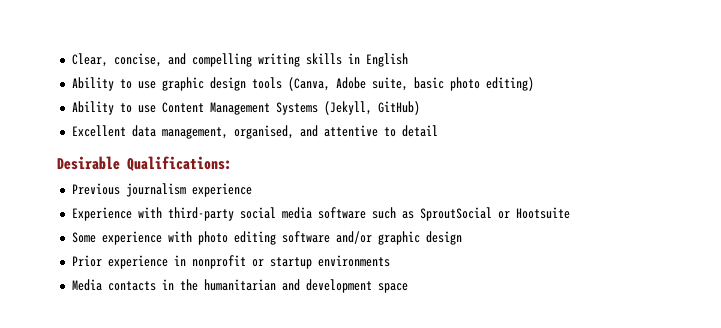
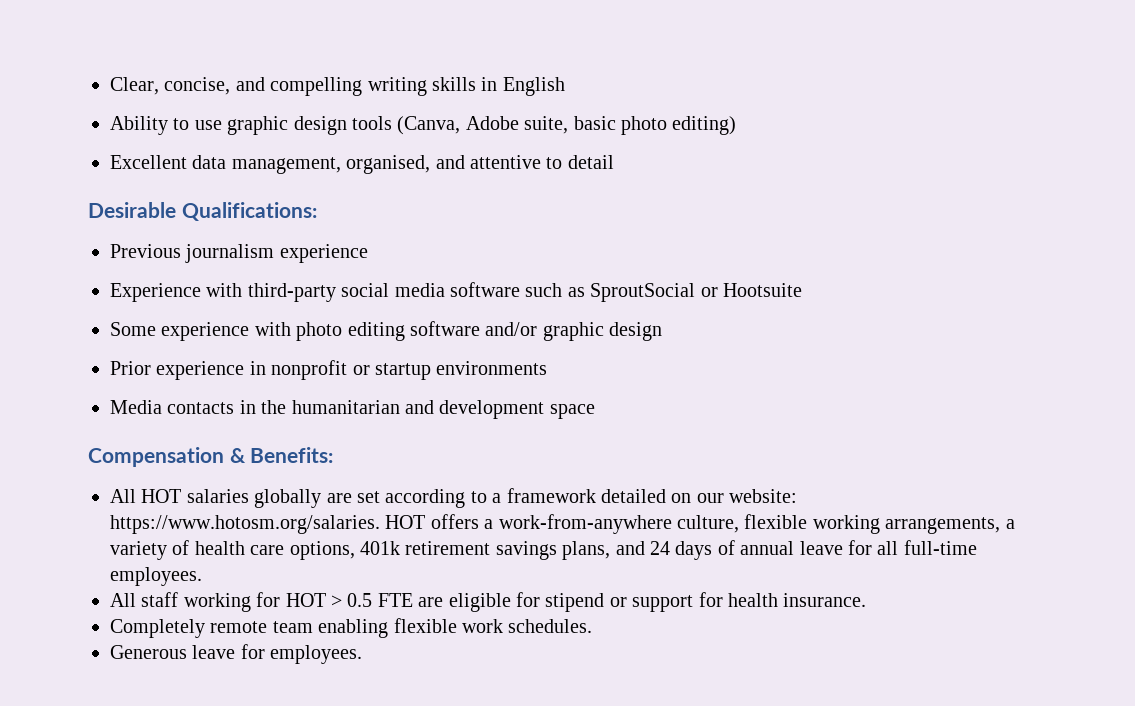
- Ability to use Content Management Systems (Jekyll, GitHub)
+ Compensation & Benefits:
+ All HOT salaries globally are set according to a framework detailed on our website: https://www.hotosm.org/salaries. HOT offers a work-from-anywhere culture, flexible working arrangements, a variety of health care options, 401k retirement savings plans, and 24 days of annual leave for all full-time employees.
+ All staff working for HOT > 0.5 FTE are eligible for stipend or support for health insurance.
+ Completely remote team enabling flexible work schedules.
+ Generous leave for employees.

